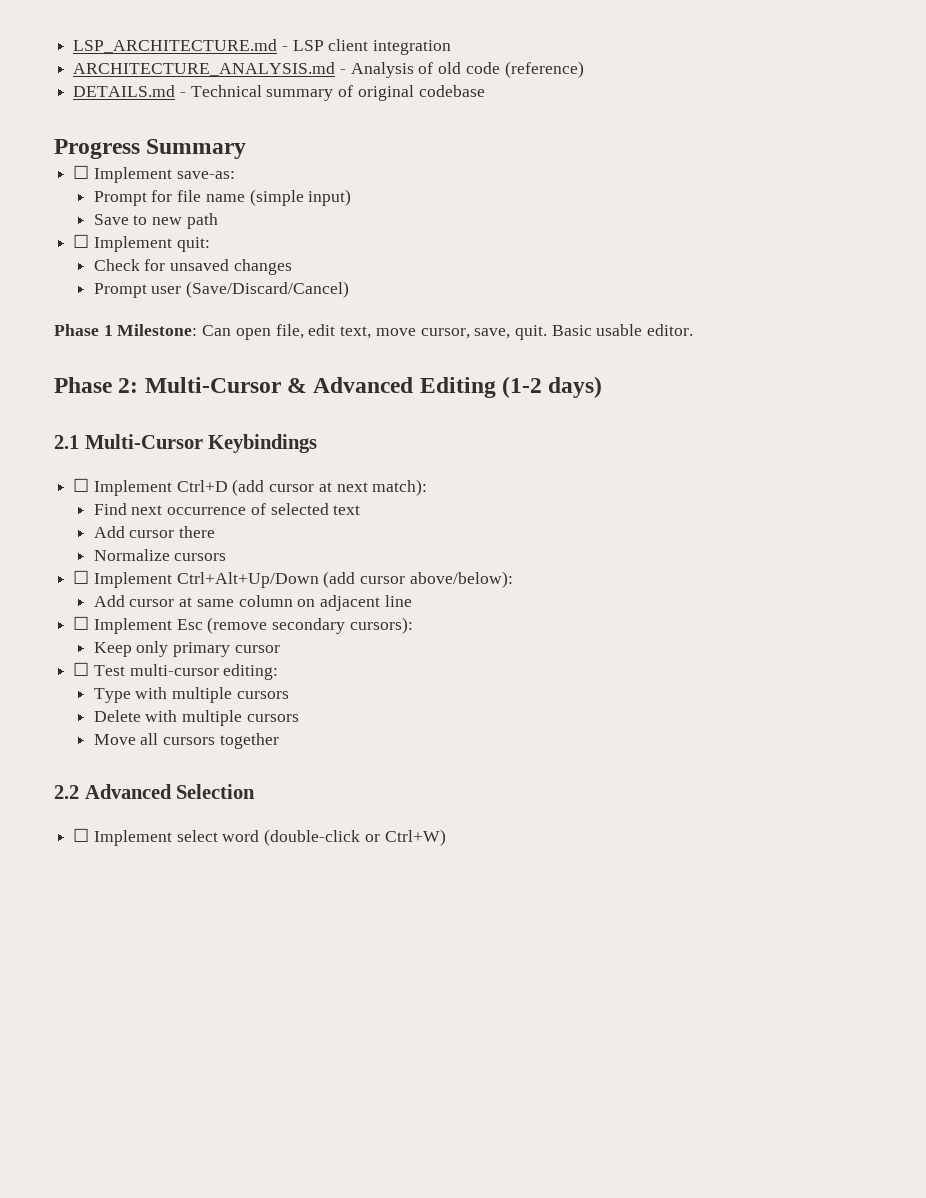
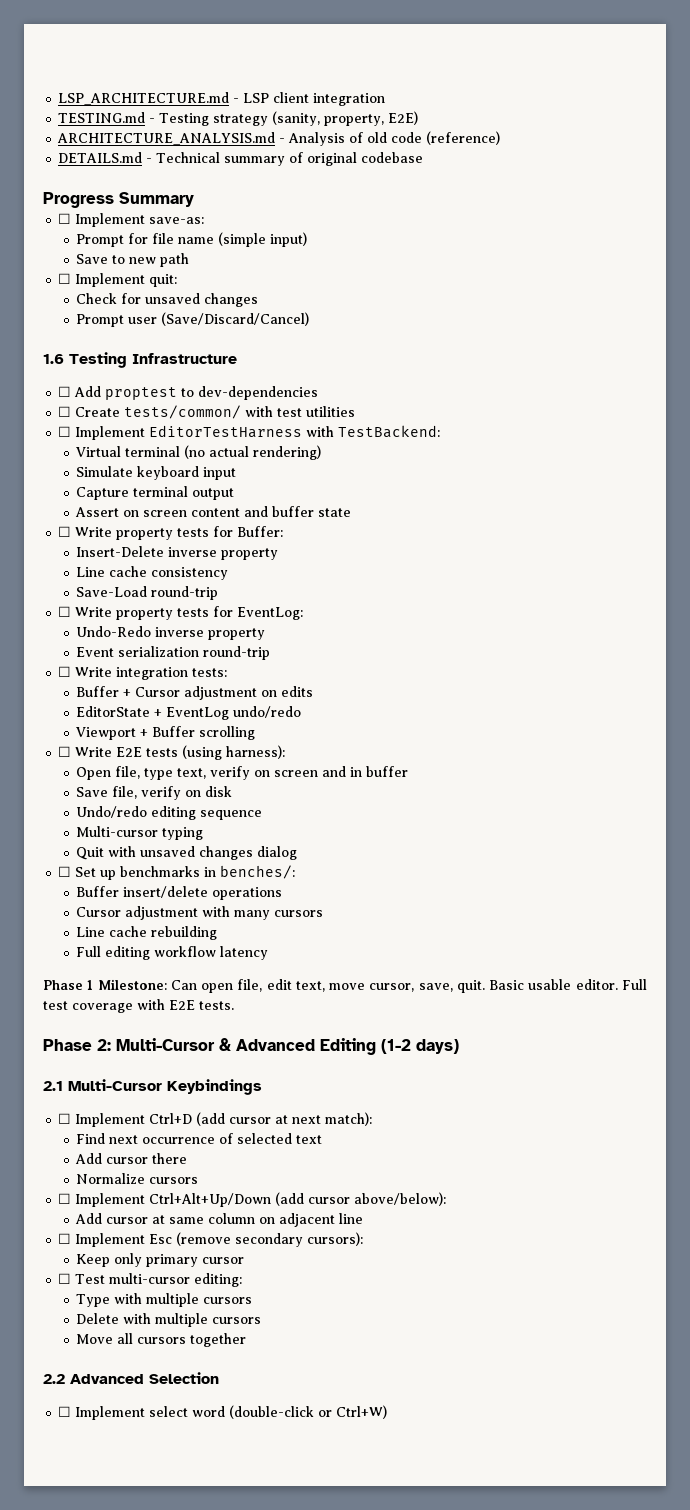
+ TESTING.md - Testing strategy (sanity, property, E2E)
+ 1.6 Testing Infrastructure
+ ☐ Add proptest to dev-dependencies
+ ☐ Create tests/common/ with test utilities
+ ☐ Implement EditorTestHarness with TestBackend:
+ Virtual terminal (no actual rendering)
+ Simulate keyboard input
+ Capture terminal output
+ Assert on screen content and buffer state
+ ☐ Write property tests for Buffer:
+ Insert-Delete inverse property
+ Line cache consistency
+ Save-Load round-trip
+ ☐ Write property tests for EventLog:
+ Undo-Redo inverse property
+ Event serialization round-trip
+ ☐ Write integration tests:
+ Buffer + Cursor adjustment on edits
+ EditorState + EventLog undo/redo
+ Viewport + Buffer scrolling
+ ☐ Write E2E tests (using harness):
+ Open file, type text, verify on screen and in buffer
+ Save file, verify on disk
+ Undo/redo editing sequence
+ Multi-cursor typing
+ Quit with unsaved changes dialog
+ ☐ Set up benchmarks in benches/:
+ Buffer insert/delete operations
+ Cursor adjustment with many cursors
+ Line cache rebuilding
+ Full editing workflow latency
+ Full test coverage with E2E tests.

